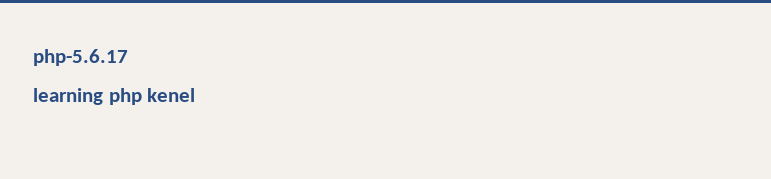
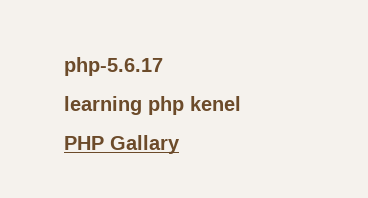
+ PHP Gallary

